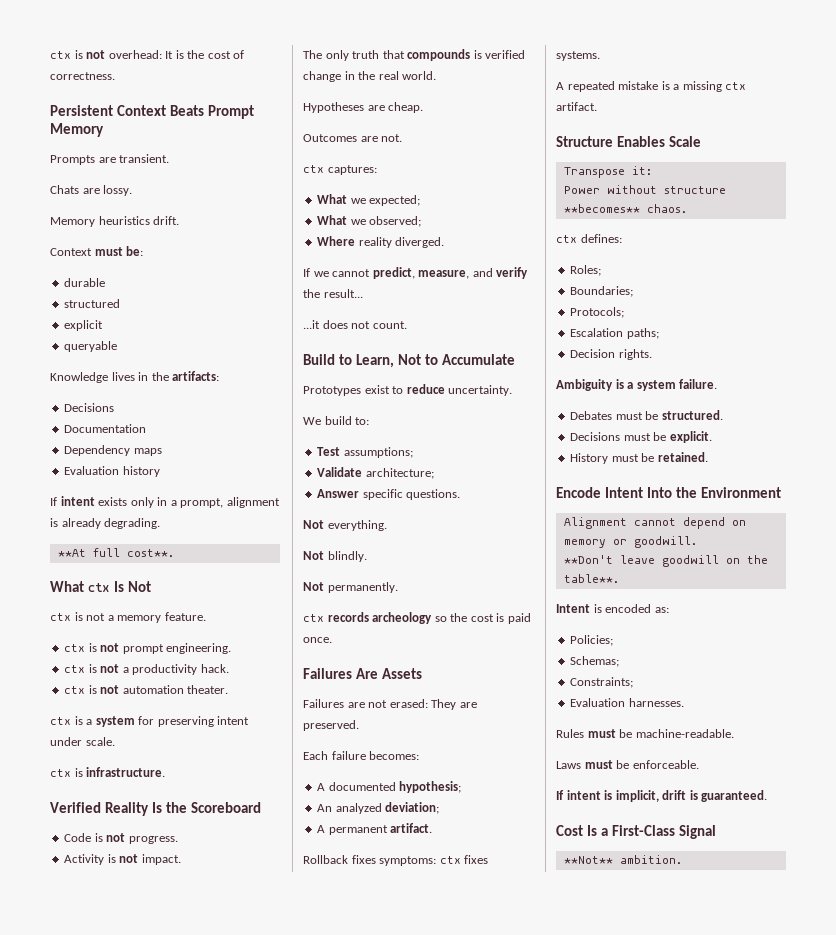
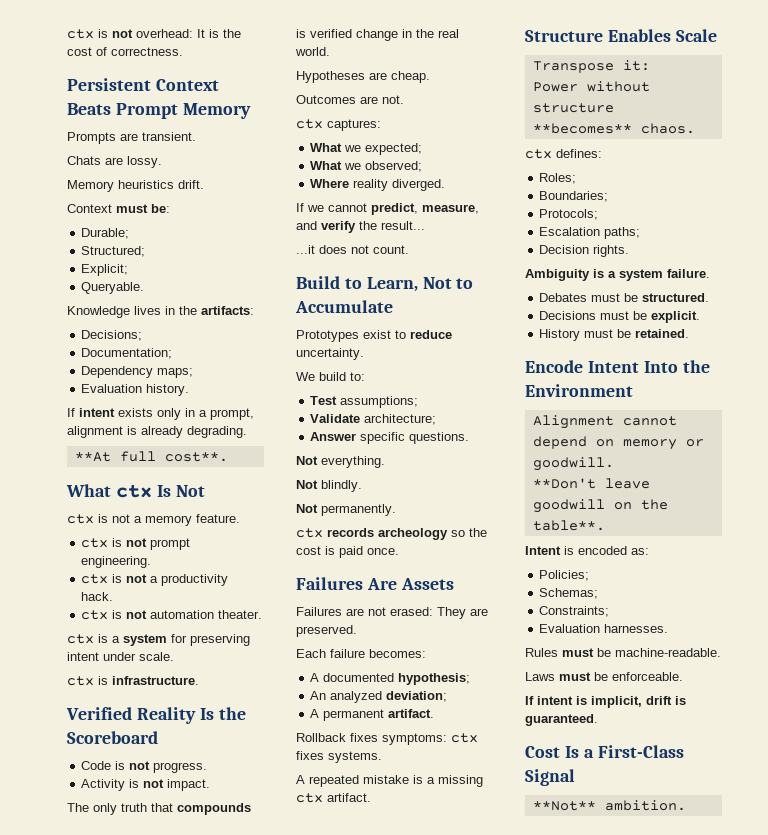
- durable
- structured
- explicit
- queryable
+ Durable;
+ Structured;
+ Explicit;
+ Queryable.
  Knowledge lives in the artifacts:
- Decisions
- Documentation
+ Decisions;
+ Documentation;
- Dependency maps
- Evaluation history
+ Dependency maps;
+ Evaluation history.

